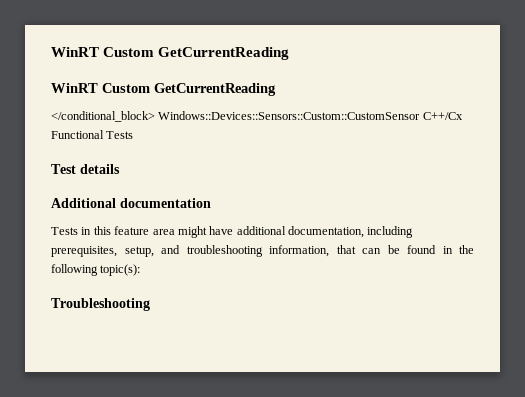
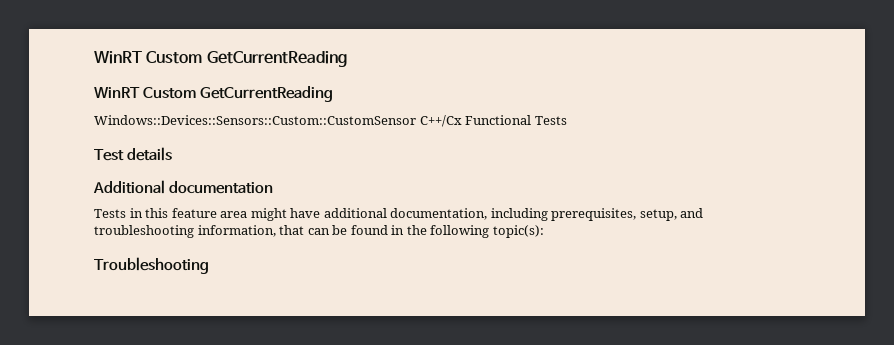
- </conditional_block> Windows::Devices::Sensors::Custom::CustomSensor C++/Cx Functional Tests
+ Windows::Devices::Sensors::Custom::CustomSensor C++/Cx Functional Tests

